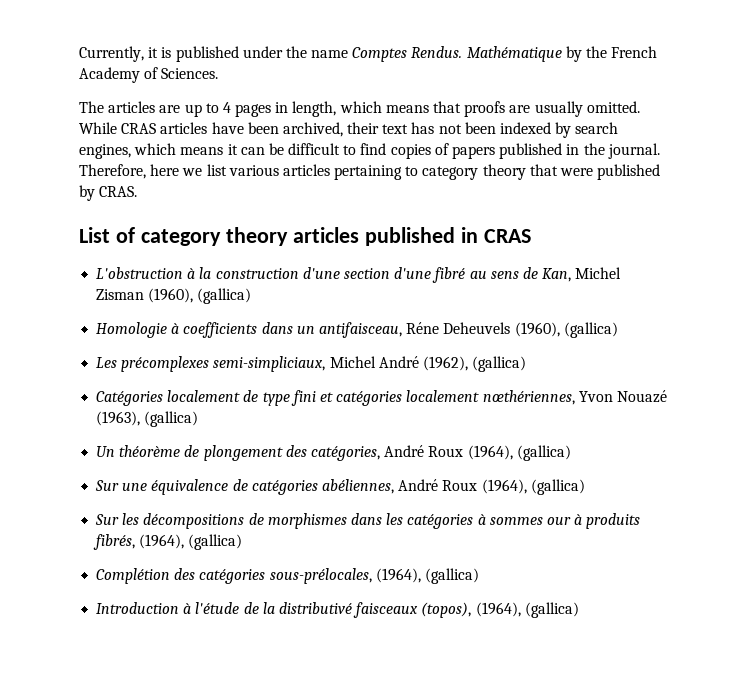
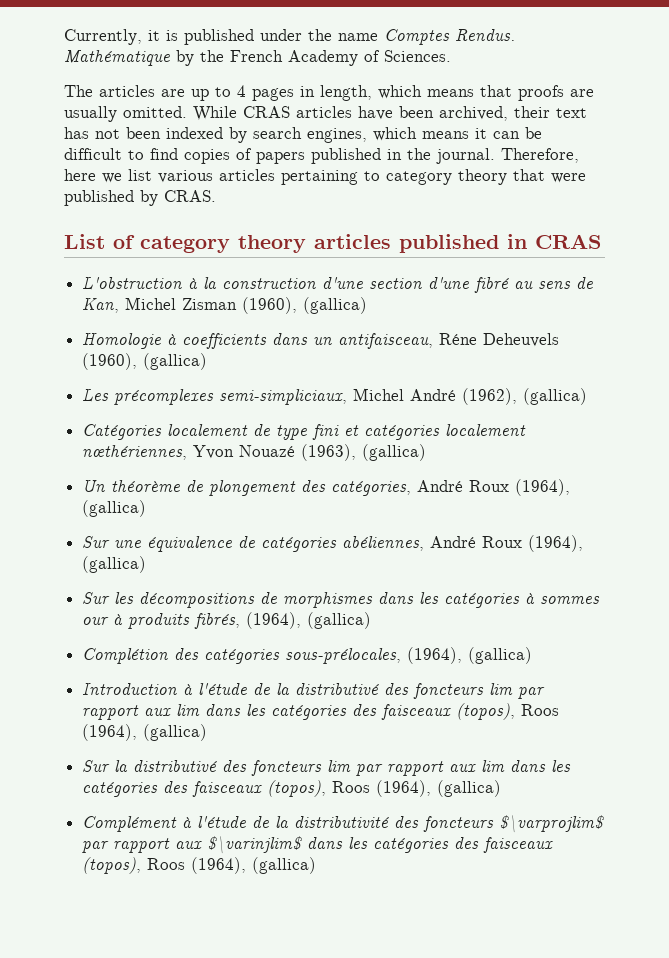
- Introduction à l'étude de la distributivé faisceaux (topos), (1964), (gallica)
+ Introduction à l'étude de la distributivé des foncteurs lim par rapport aux lim dans les catégories des faisceaux (topos), Roos (1964), (gallica)
+ Sur la distributivé des foncteurs lim par rapport aux lim dans les catégories des faisceaux (topos), Roos (1964), (gallica)
+ Complément à l'étude de la distributivité des foncteurs $\varprojlim$ par rapport aux $\varinjlim$ dans les catégories des faisceaux (topos), Roos (1964), (gallica)

